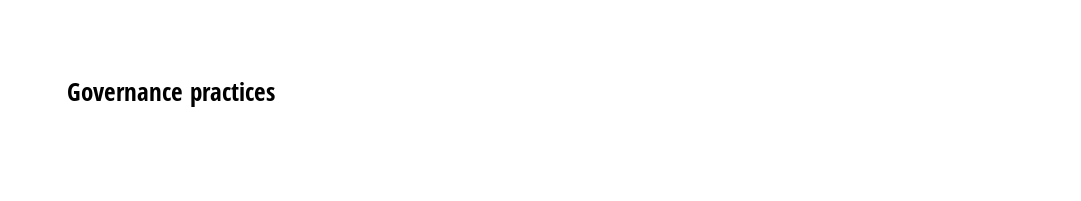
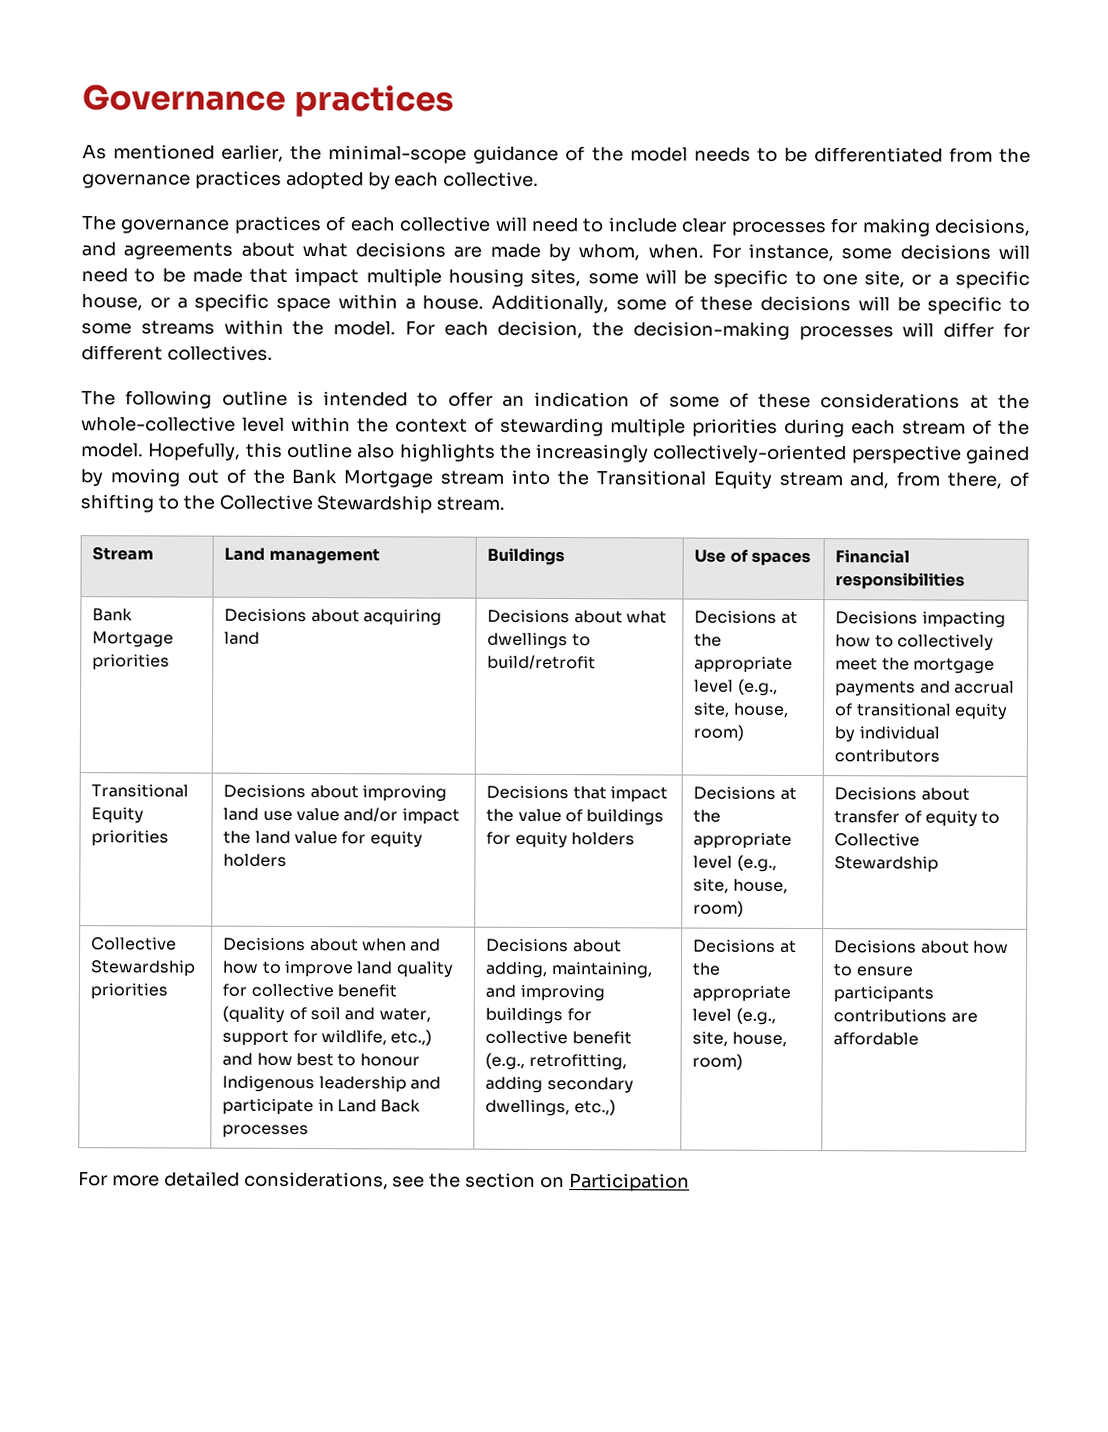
+ As mentioned earlier, the minimal-scope guidance of the model needs to be differentiated from the governance practices adopted by each collective.
+ The governance practices of each collective will need to include clear processes for making decisions, and agreements about what decisions are made by whom, when. For instance, some decisions will need to be made that impact multiple housing sites, some will be specific to one site, or a specific house, or a specific space within a house. Additionally, some of these decisions will be specific to some streams within the model. For each decision, the decision-making processes will differ for different collectives.
+ The following outline is intended to offer an indication of some of these considerations at the whole-collective level within the context of stewarding multiple priorities during each stream of the model. Hopefully, this outline also highlights the increasingly collectively-oriented perspective gained by moving out of the Bank Mortgage stream into the Transitional Equity stream and, from there, of shifting to the Collective Stewardship stream.
+ Stream | Land management | Buildings | Use of spaces | Financial responsibilities
+ Bank Mortgage priorities | Decisions about acquiring land | Decisions about what dwellings to build/retrofit | Decisions at the appropriate level (e.g., site, house, room) | Decisions impacting how to collectively meet the mortgage payments and accrual of transitional equity by individual contributors
+ Transitional Equity priorities | Decisions about improving land use value and/or impact the land value for equity holders | Decisions that impact the value of buildings for equity holders | Decisions at the appropriate level (e.g., site, house, room) | Decisions about transfer of equity to Collective Stewardship
+ Collective Stewardship priorities | Decisions about when and how to improve land quality for collective benefit (quality of soil and water, support for wildlife, etc.,) and how best to honour Indigenous leadership and participate in Land Back processes | Decisions about adding, maintaining, and improving buildings for collective benefit (e.g., retrofitting, adding secondary dwellings, etc.,) | Decisions at the appropriate level (e.g., site, house, room) | Decisions about how to ensure participants contributions are affordable
+ For more detailed considerations, see the section on Participation

